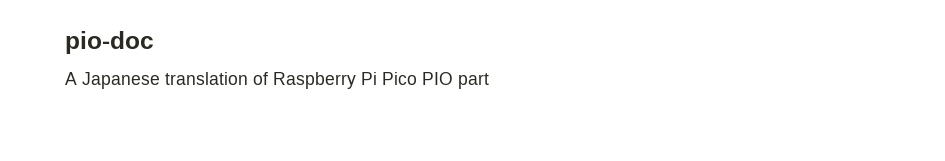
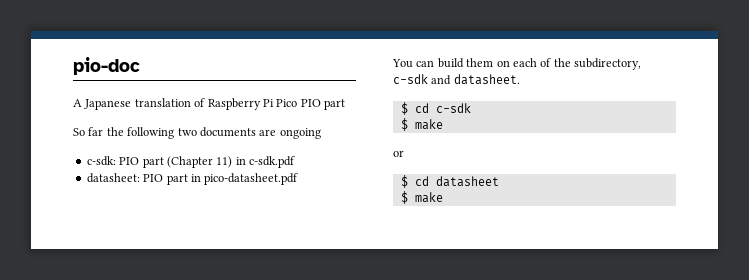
+ So far the following two documents are ongoing
+ c-sdk: PIO part (Chapter 11) in c-sdk.pdf
+ datasheet: PIO part in pico-datasheet.pdf
+ You can build them on each of the subdirectory, c-sdk and datasheet.
+ $ cd c-sdk
+ $ make
+ or
+ $ cd datasheet
+ $ make

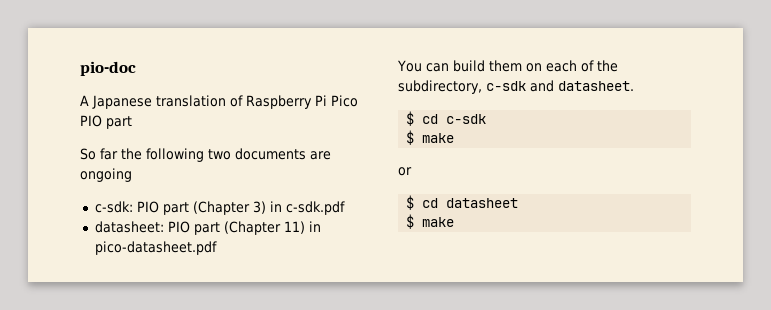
- c-sdk: PIO part (Chapter 11) in c-sdk.pdf
+ c-sdk: PIO part (Chapter 3) in c-sdk.pdf
- datasheet: PIO part in pico-datasheet.pdf
+ datasheet: PIO part (Chapter 11) in pico-datasheet.pdf

